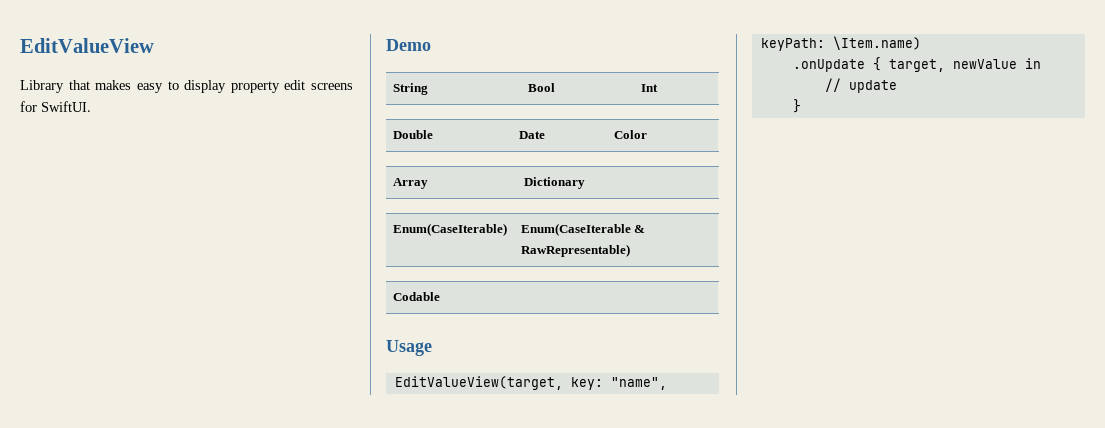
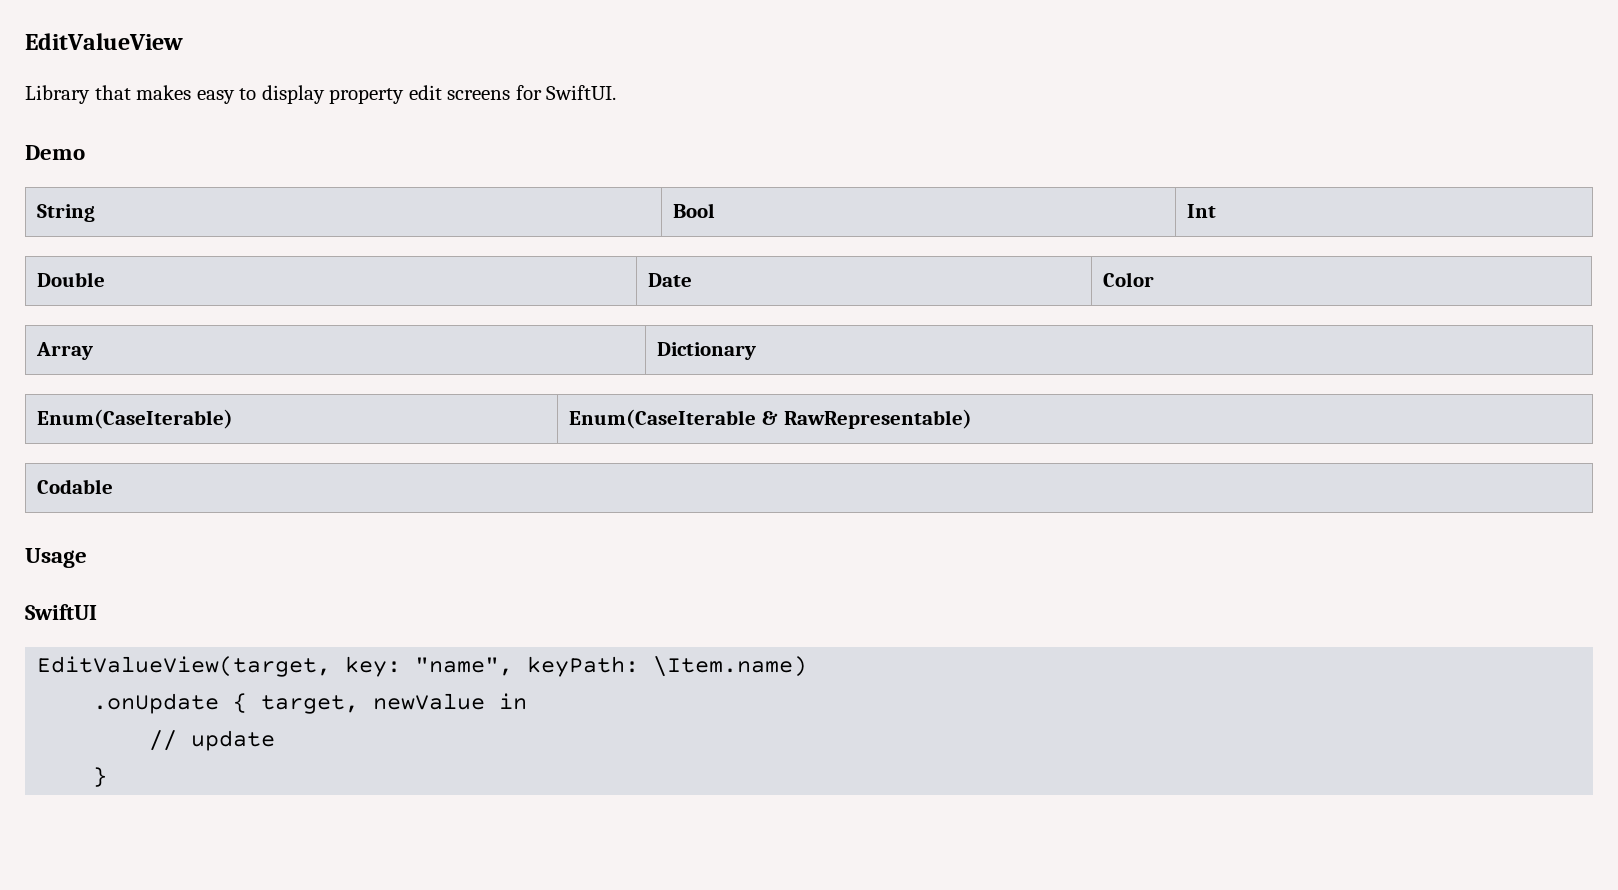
+ SwiftUI

